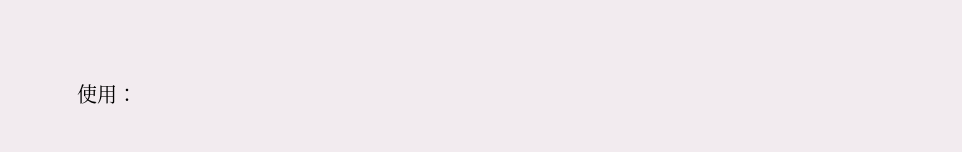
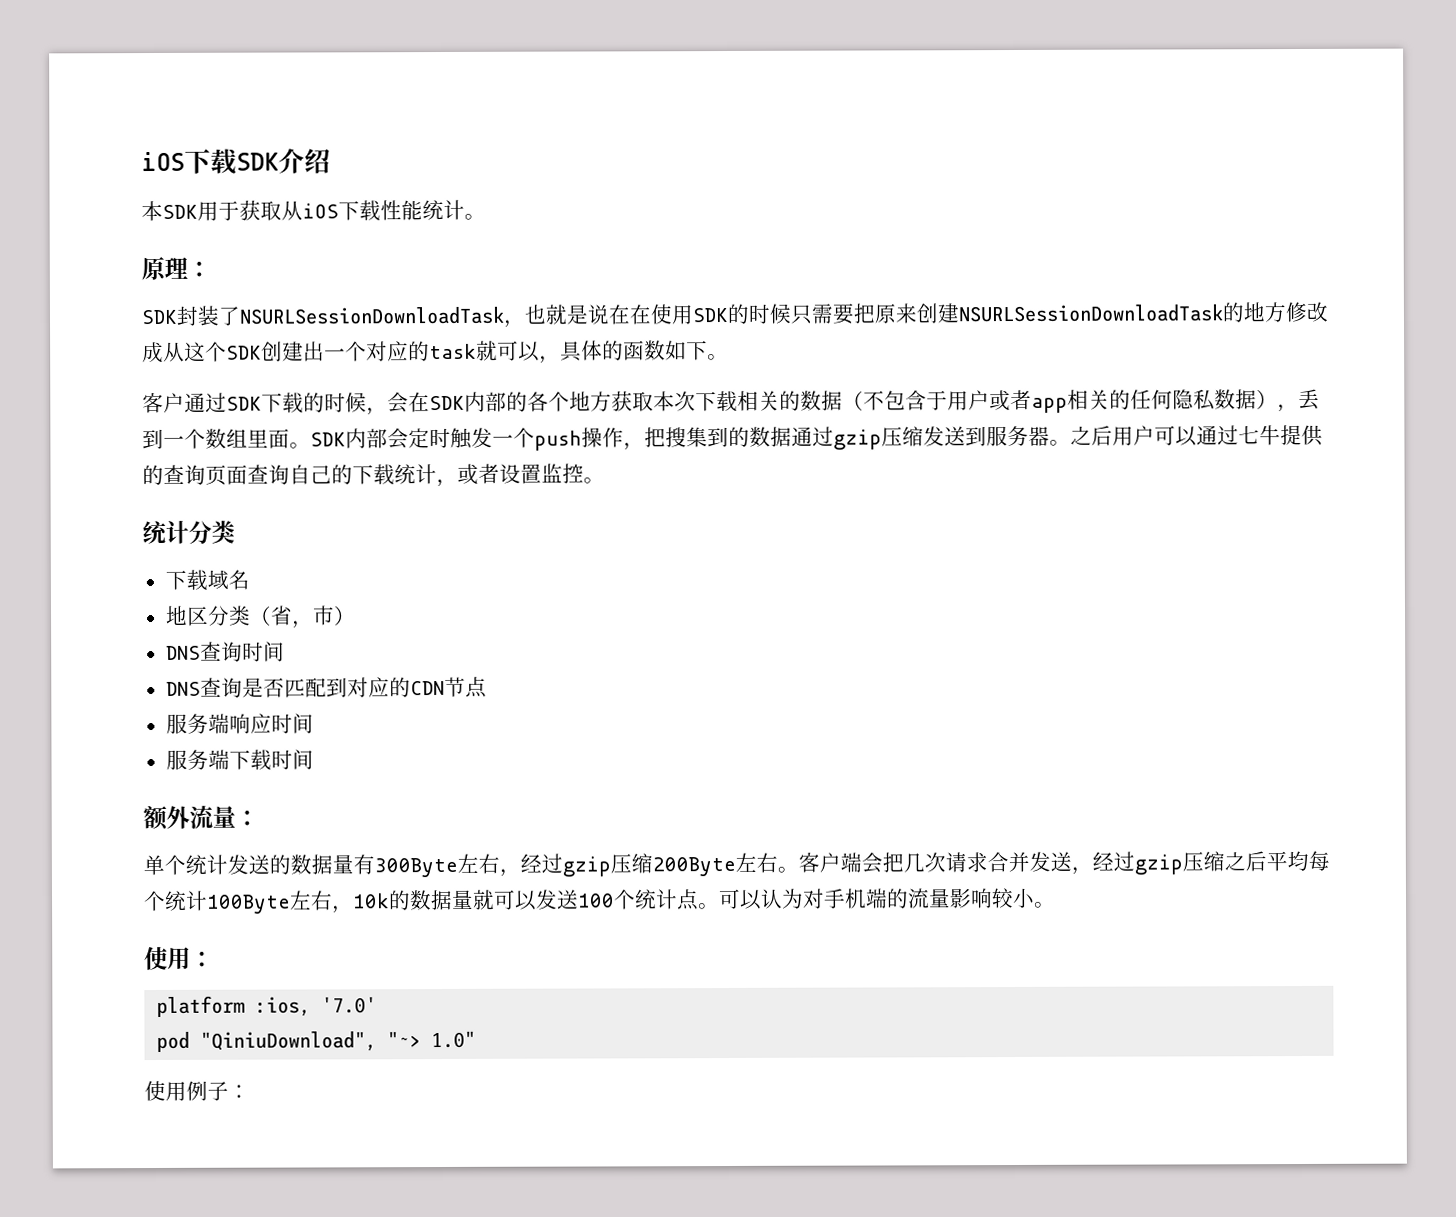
+ iOS下载SDK介绍
+ 本SDK用于获取从iOS下载性能统计。
+ 原理：
+ SDK封装了NSURLSessionDownloadTask，也就是说在在使用SDK的时候只需要把原来创建NSURLSessionDownloadTask的地方修改成从这个SDK创建出一个对应的task就可以，具体的函数如下。
+ 客户通过SDK下载的时候，会在SDK内部的各个地方获取本次下载相关的数据（不包含于用户或者app相关的任何隐私数据），丢到一个数组里面。SDK内部会定时触发一个push操作，把搜集到的数据通过gzip压缩发送到服务器。之后用户可以通过七牛提供的查询页面查询自己的下载统计，或者设置监控。
+ 统计分类
+ 下载域名
+ 地区分类（省，市）
+ DNS查询时间
+ DNS查询是否匹配到对应的CDN节点
+ 服务端响应时间
+ 服务端下载时间
+ 额外流量：
+ 单个统计发送的数据量有300Byte左右，经过gzip压缩200Byte左右。客户端会把几次请求合并发送，经过gzip压缩之后平均每个统计100Byte左右，10k的数据量就可以发送100个统计点。可以认为对手机端的流量影响较小。
  使用：
+ platform :ios, '7.0'
+ pod "QiniuDownload", "~> 1.0"
+ 使用例子：

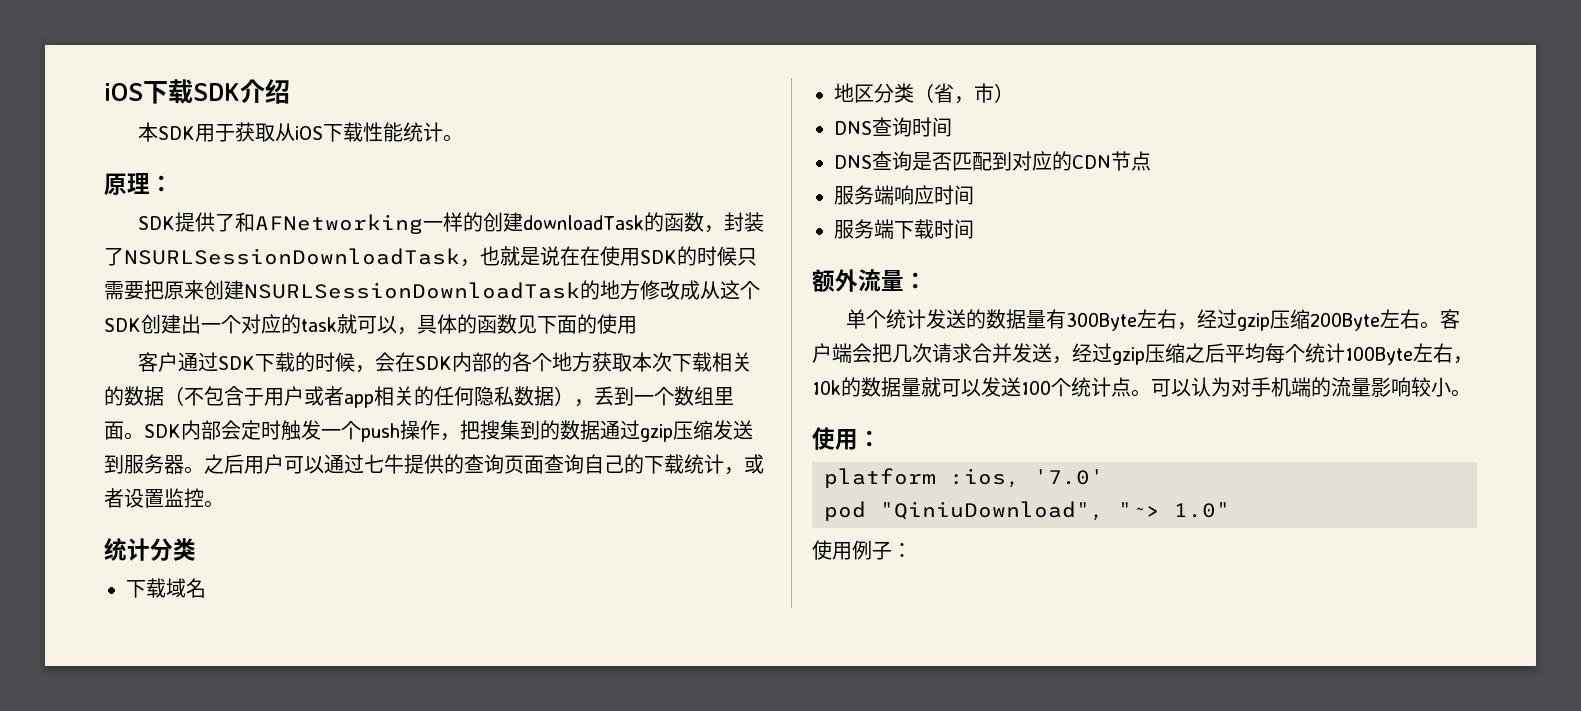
- SDK封装了NSURLSessionDownloadTask，也就是说在在使用SDK的时候只需要把原来创建NSURLSessionDownloadTask的地方修改成从这个SDK创建出一个对应的task就可以，具体的函数如下。
+ SDK提供了和AFNetworking一样的创建downloadTask的函数，封装了NSURLSessionDownloadTask，也就是说在在使用SDK的时候只需要把原来创建NSURLSessionDownloadTask的地方修改成从这个SDK创建出一个对应的task就可以，具体的函数见下面的使用

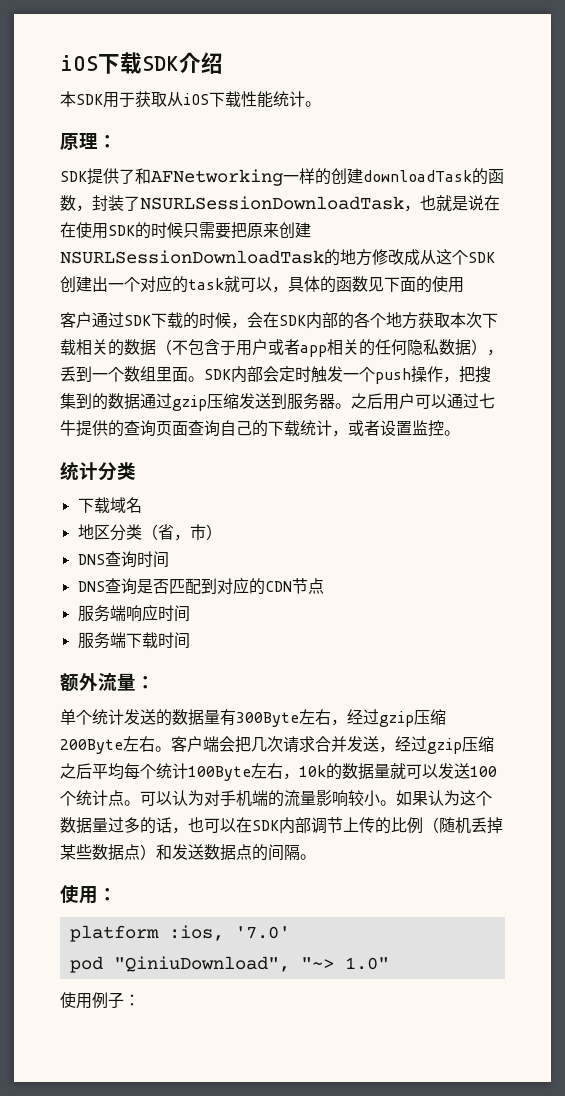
+ 如果认为这个数据量过多的话，也可以在SDK内部调节上传的比例（随机丢掉某些数据点）和发送数据点的间隔。

